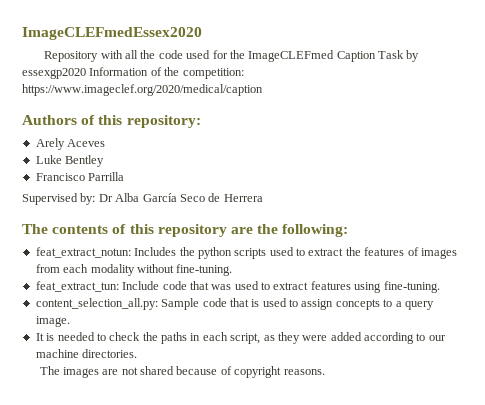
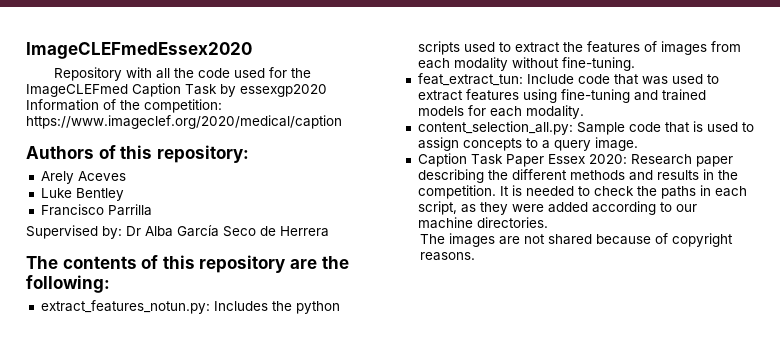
- feat_extract_notun: Includes the python scripts used to extract the features of images from each modality without fine-tuning.
+ extract_features_notun.py: Includes the python scripts used to extract the features of images from each modality without fine-tuning.
- feat_extract_tun: Include code that was used to extract features using fine-tuning.
+ feat_extract_tun: Include code that was used to extract features using fine-tuning and trained models for each modality.
+ Caption Task Paper Essex 2020: Research paper describing the different methods and results in the competition.

